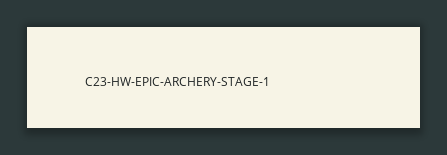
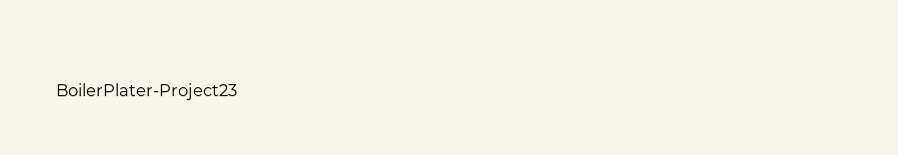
- C23-HW-EPIC-ARCHERY-STAGE-1
+ BoilerPlater-Project23

